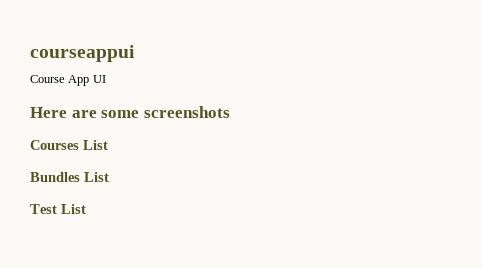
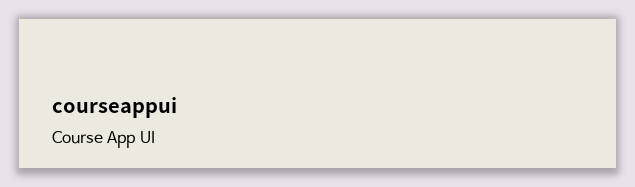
- Here are some screenshots
- Courses List
- Bundles List
- Test List

